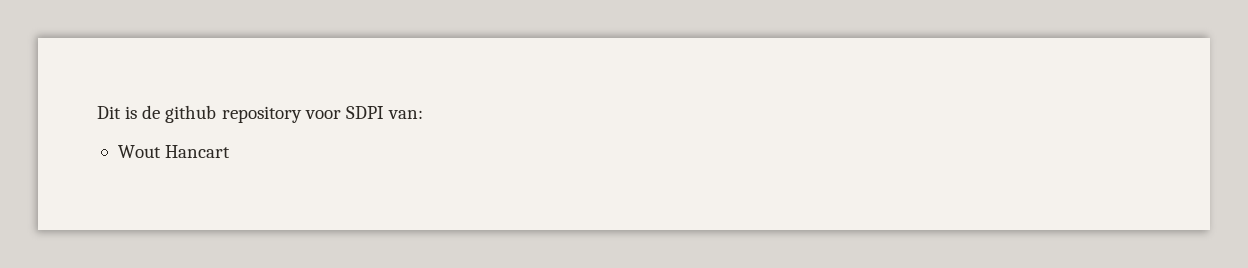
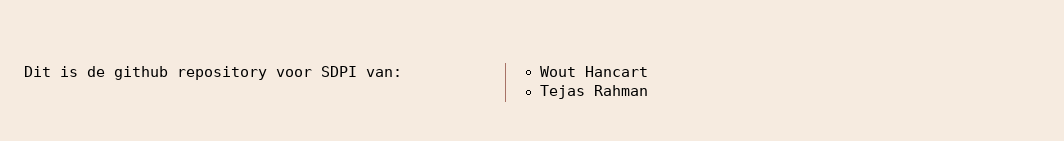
+ Tejas Rahman

